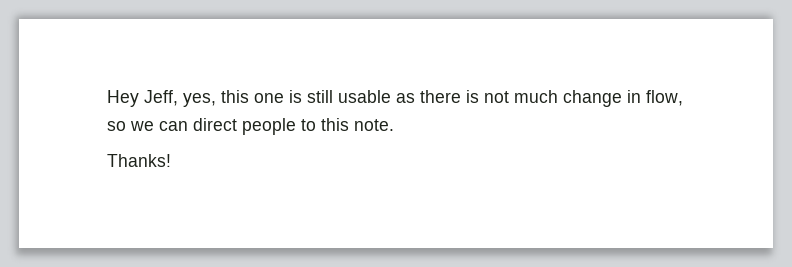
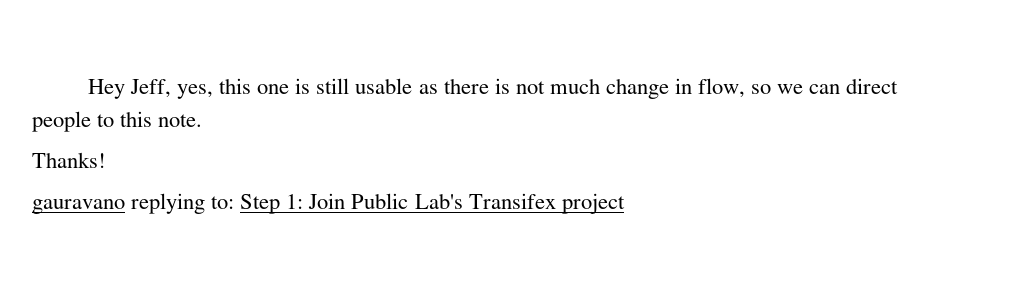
+ gauravano replying to: Step 1: Join Public Lab's Transifex project

